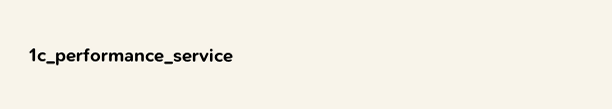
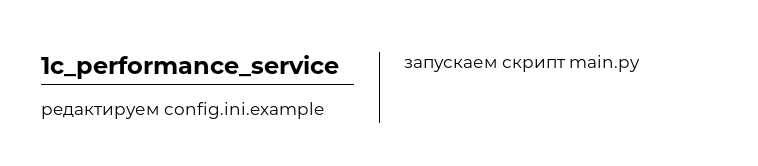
+ рeдактируем config.ini.example запускаем скрипт main.py

